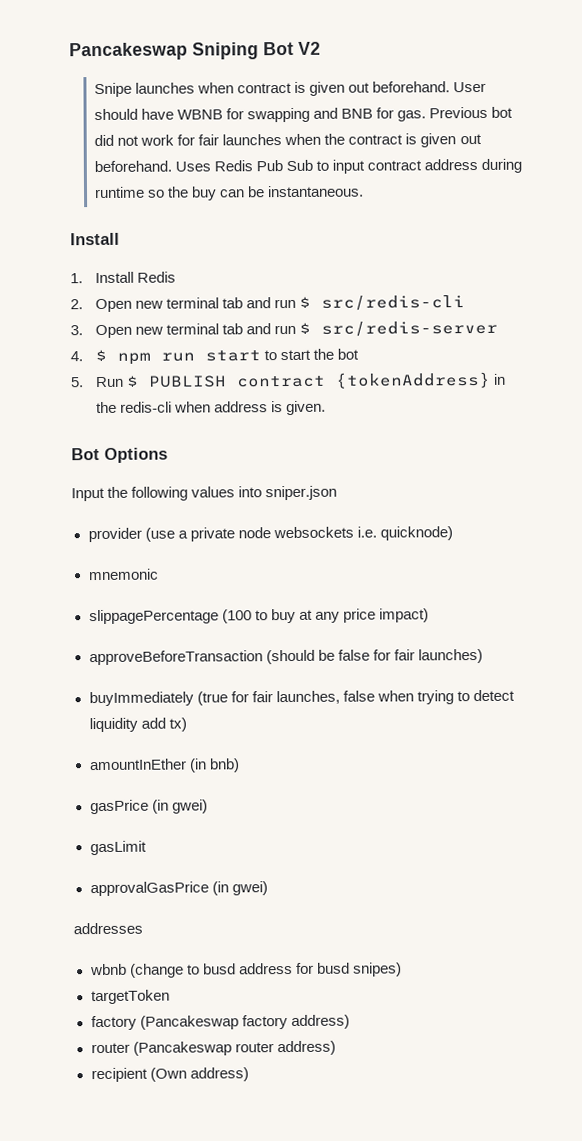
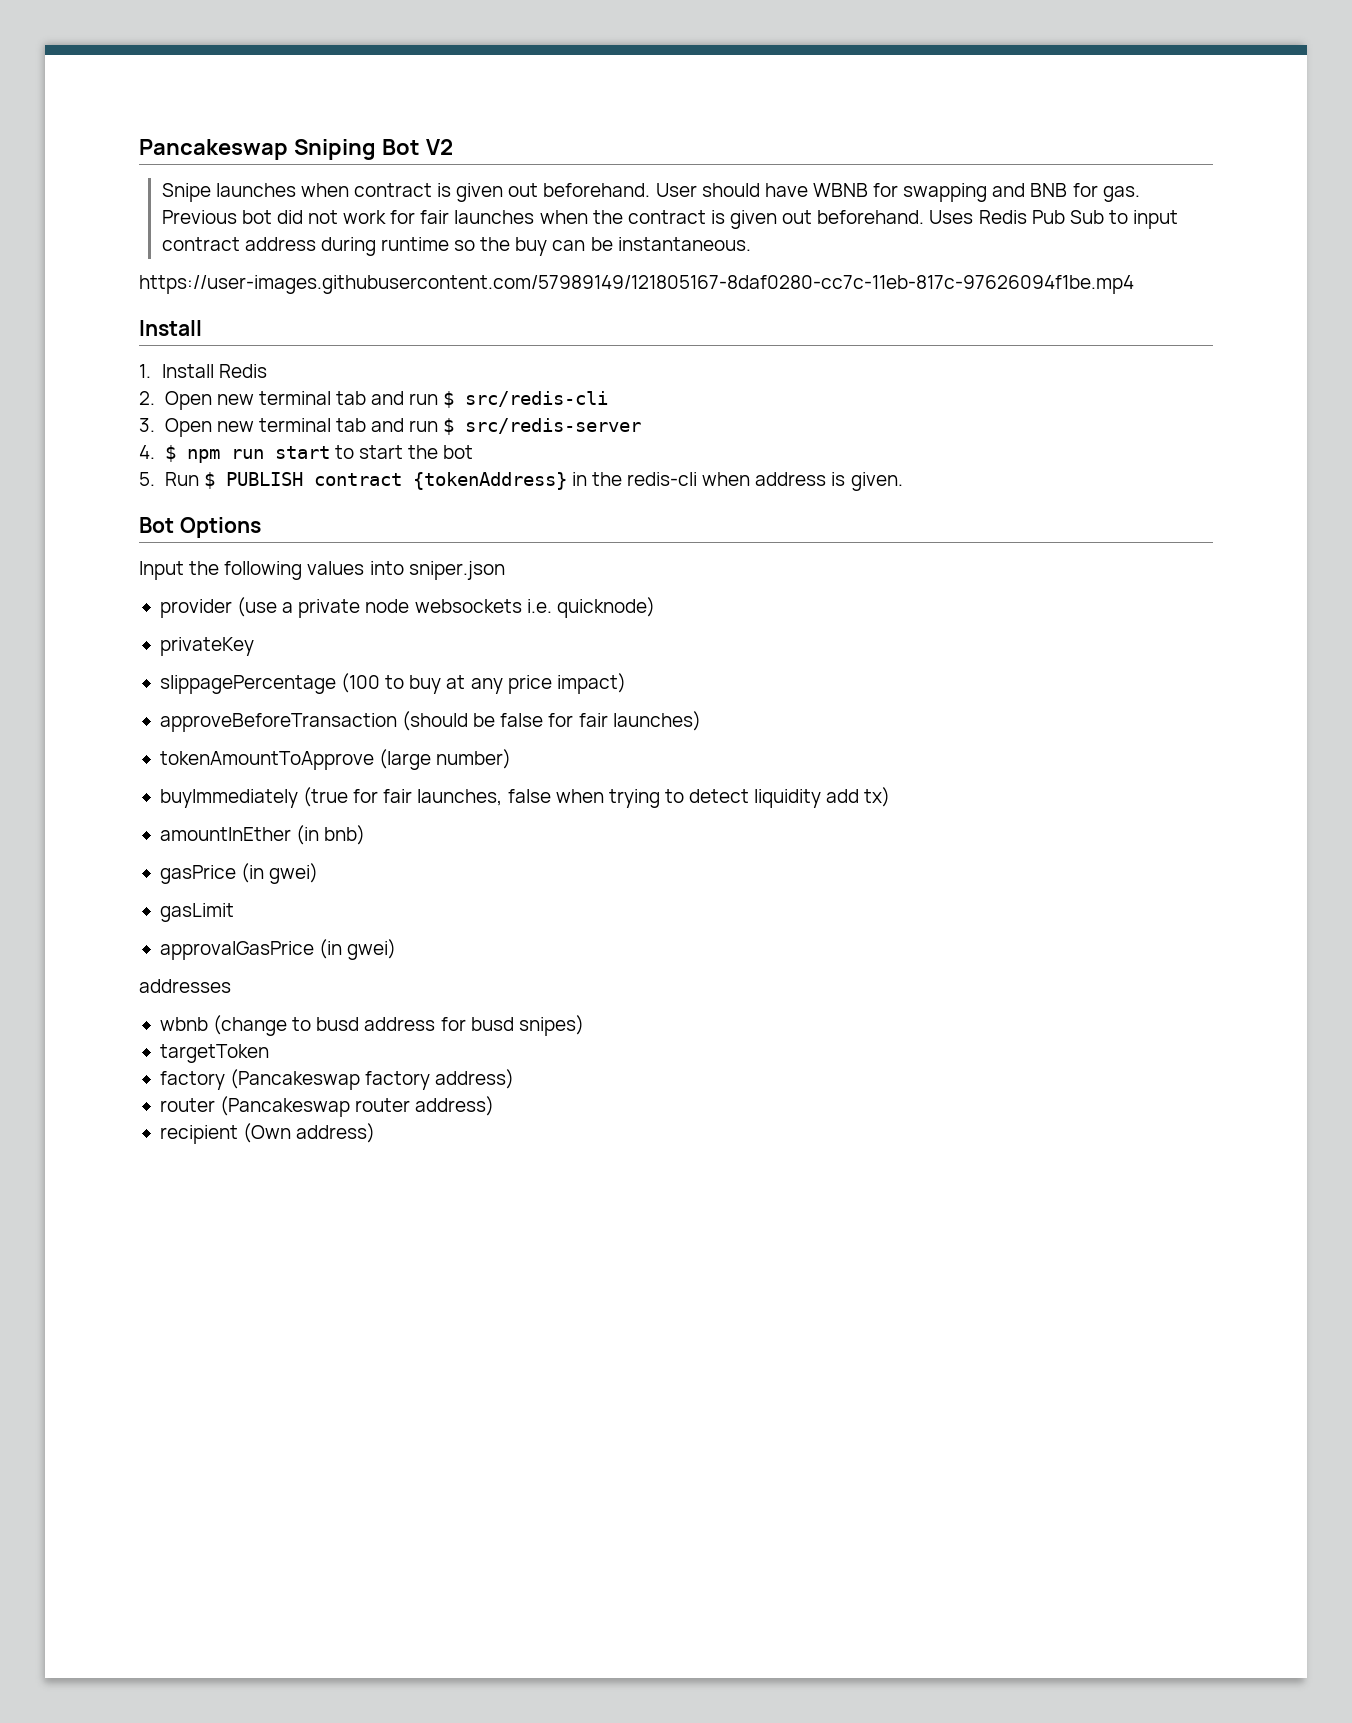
+ https://user-images.githubusercontent.com/57989149/121805167-8daf0280-cc7c-11eb-817c-97626094f1be.mp4
- mnemonic
+ privateKey
+ tokenAmountToApprove (large number)

